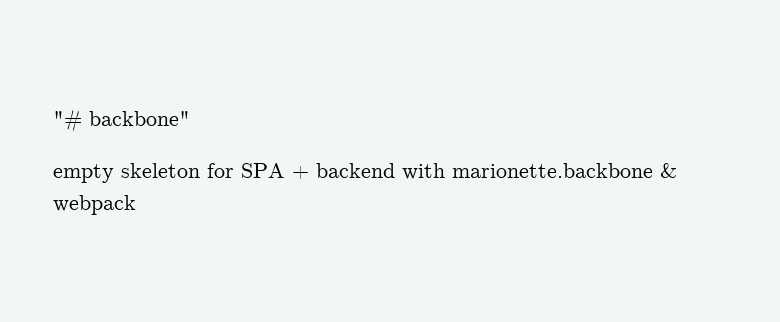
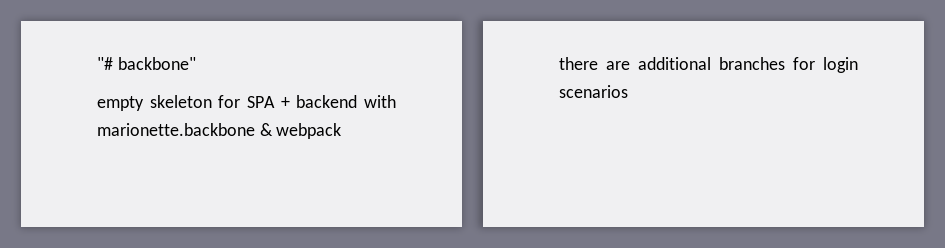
+ there are additional branches for login scenarios

